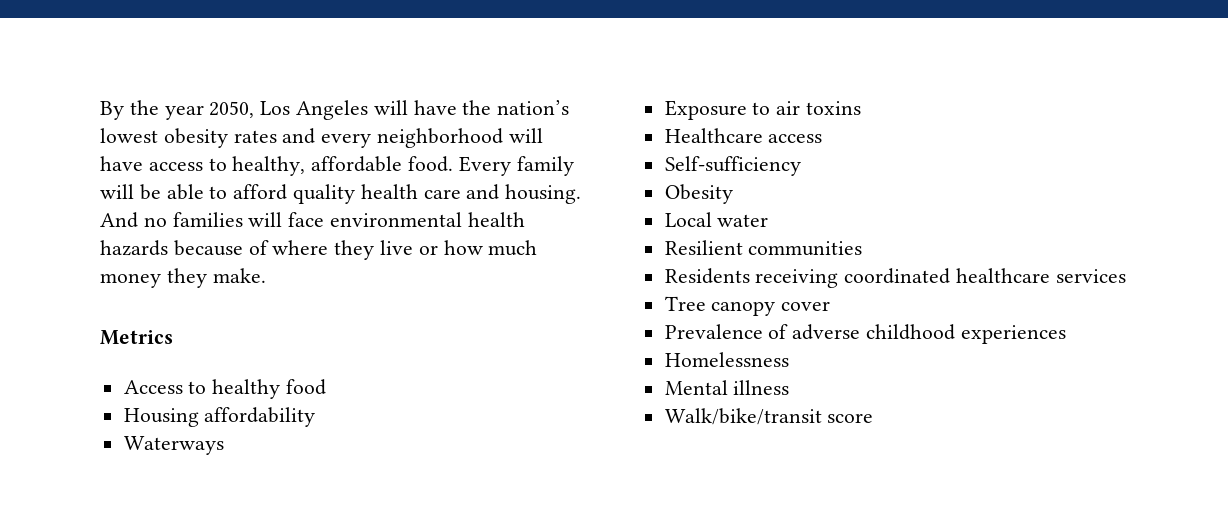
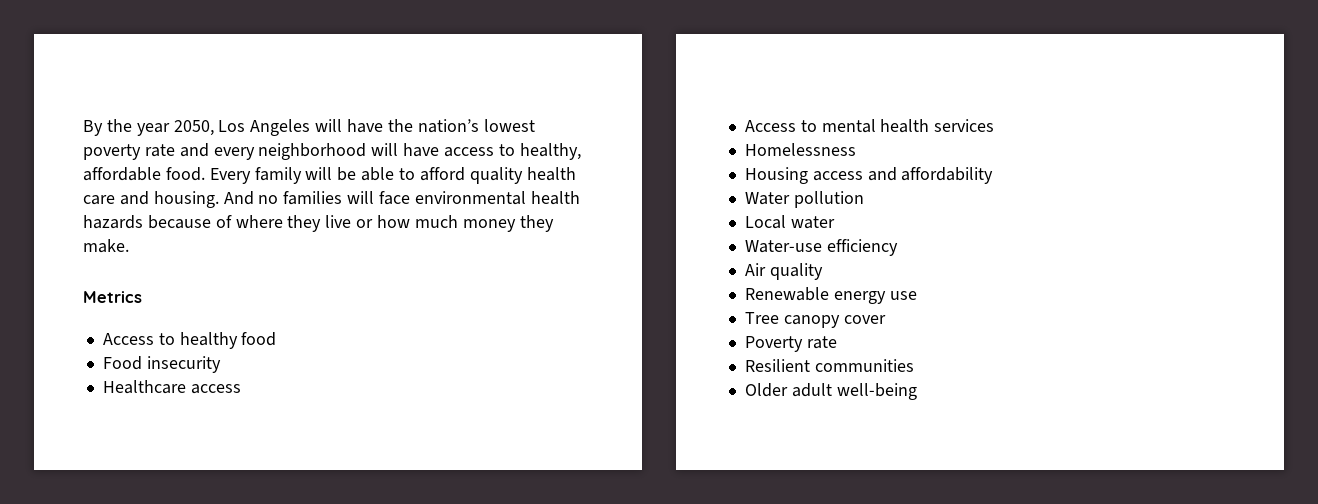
- By the year 2050, Los Angeles will have the nation’s lowest obesity rates and every neighborhood will have access to healthy, affordable food.
+ By the year 2050, Los Angeles will have the nation’s lowest poverty rate and every neighborhood will have access to healthy, affordable food.
- Housing affordability
- Waterways
- Exposure to air toxins
+ Food insecurity
  Healthcare access
- Self-sufficiency
- Obesity
+ Access to mental health services
+ Homelessness
+ Housing access and affordability
+ Water pollution
  Local water
+ Water-use efficiency
+ Air quality
+ Renewable energy use
+ Tree canopy cover
+ Poverty rate
  Resilient communities
- Residents receiving coordinated healthcare services
- Tree canopy cover
- Prevalence of adverse childhood experiences
- Homelessness
- Mental illness
- Walk/bike/transit score
+ Older adult well-being

